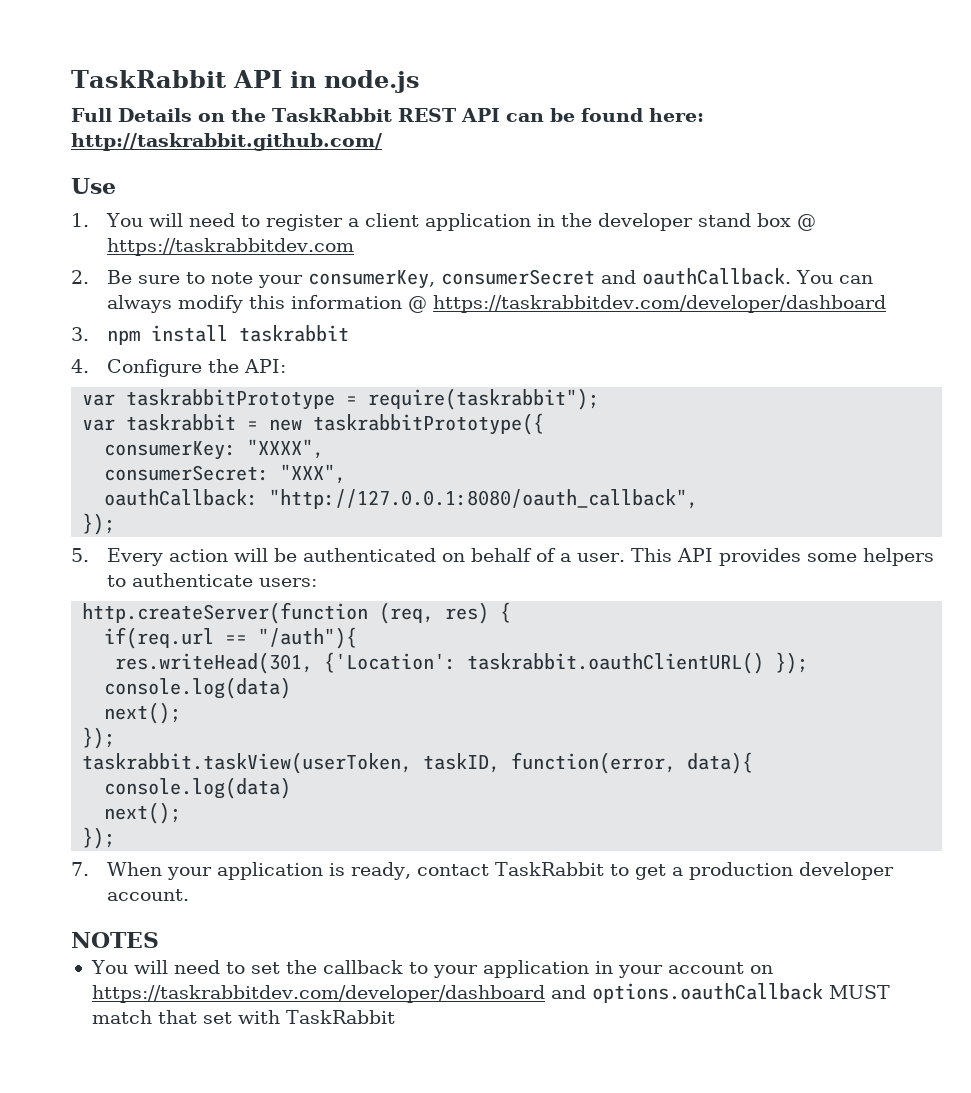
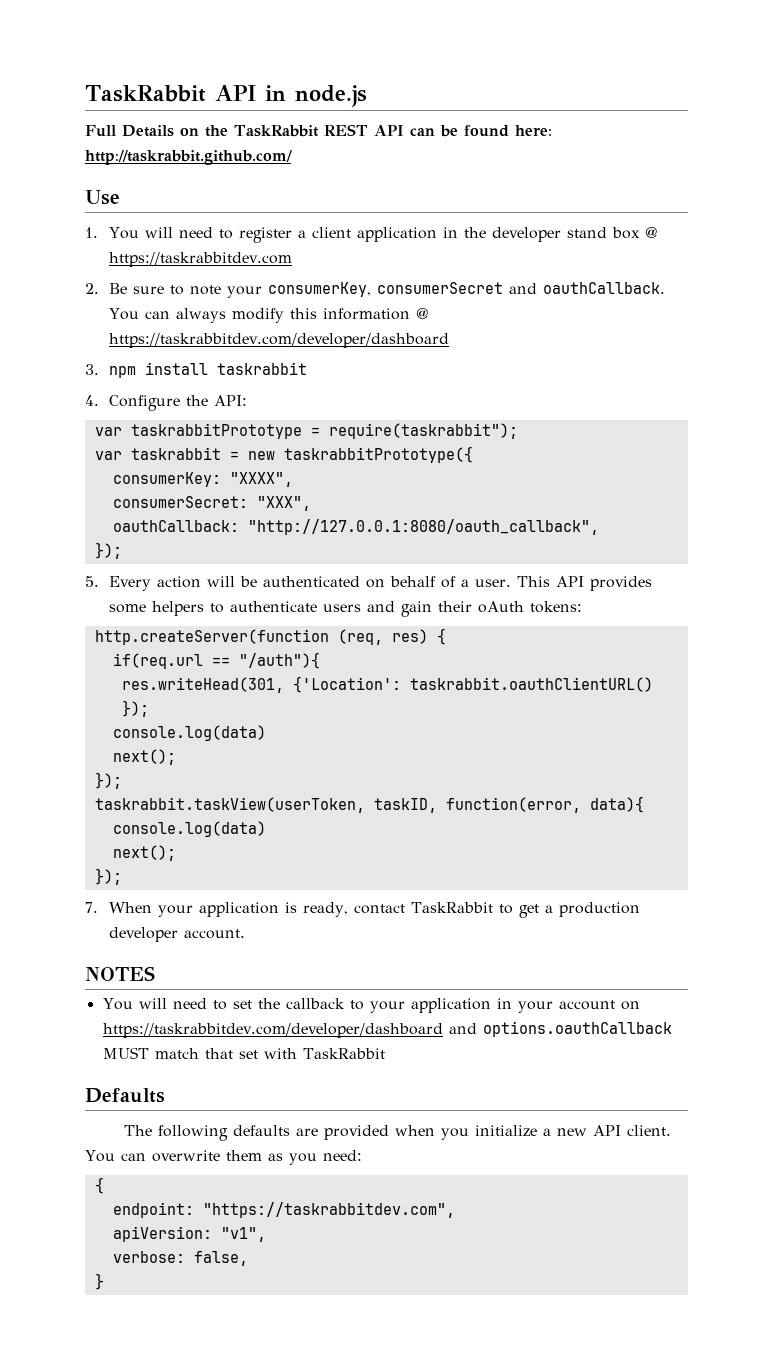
- This API provides some helpers to authenticate users:
+ This API provides some helpers to authenticate users and gain their oAuth tokens:
+ Defaults
+ The following defaults are provided when you initialize a new API client. You can overwrite them as you need:
+ {
+ endpoint: "https://taskrabbitdev.com",
+ apiVersion: "v1",
+ verbose: false,
+ }

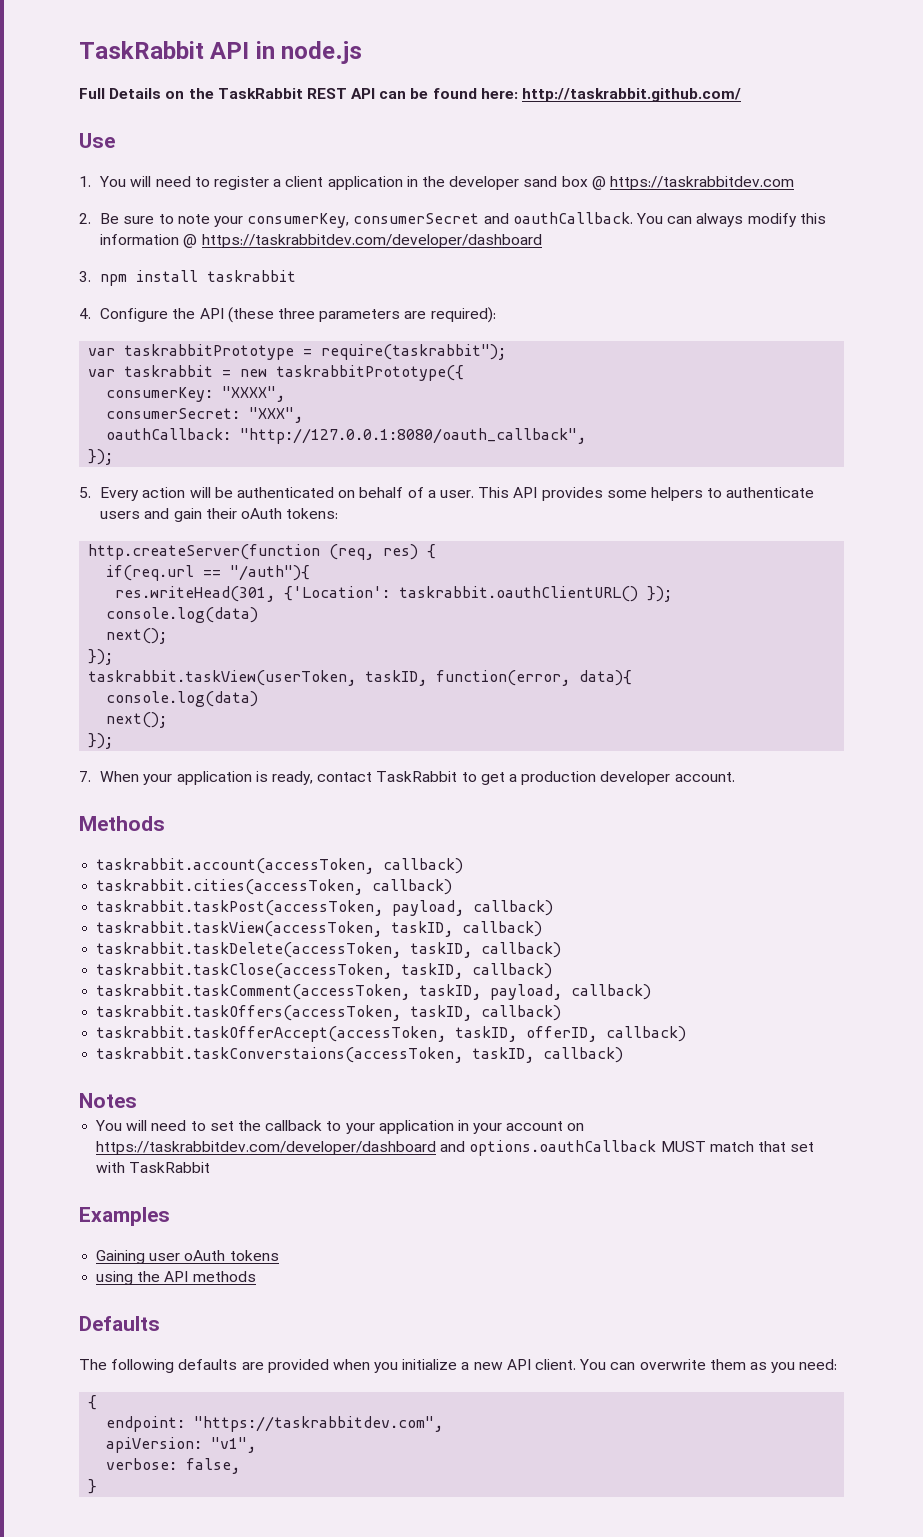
- 1. You will need to register a client application in the developer stand box @ https://taskrabbitdev.com
+ 1. You will need to register a client application in the developer sand box @ https://taskrabbitdev.com
- 4. Configure the API:
+ 4. Configure the API (these three parameters are required):
- NOTES
+ Methods
+ taskrabbit.account(accessToken, callback)
+ taskrabbit.cities(accessToken, callback)
+ taskrabbit.taskPost(accessToken, payload, callback)
+ taskrabbit.taskView(accessToken, taskID, callback)
+ taskrabbit.taskDelete(accessToken, taskID, callback)
+ taskrabbit.taskClose(accessToken, taskID, callback)
+ taskrabbit.taskComment(accessToken, taskID, payload, callback)
+ taskrabbit.taskOffers(accessToken, taskID, callback)
+ taskrabbit.taskOfferAccept(accessToken, taskID, offerID, callback)
+ taskrabbit.taskConverstaions(accessToken, taskID, callback)
+ Notes
+ Examples
+ Gaining user oAuth tokens
+ using the API methods

